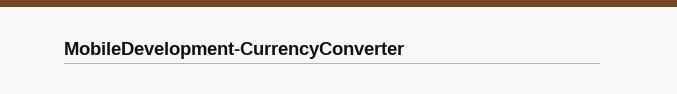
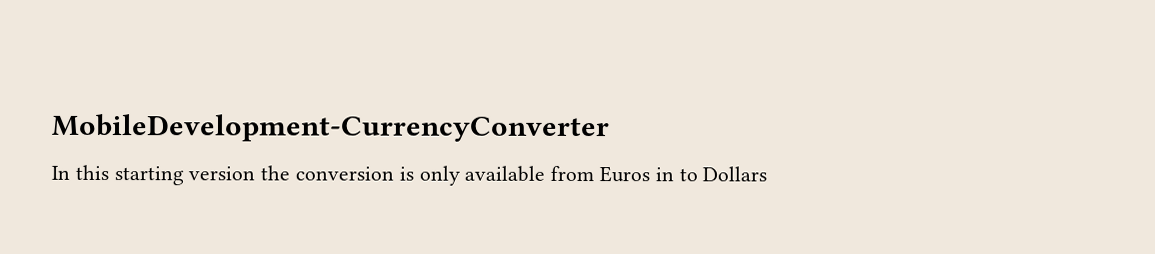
+ In this starting version the conversion is only available from Euros in to Dollars

